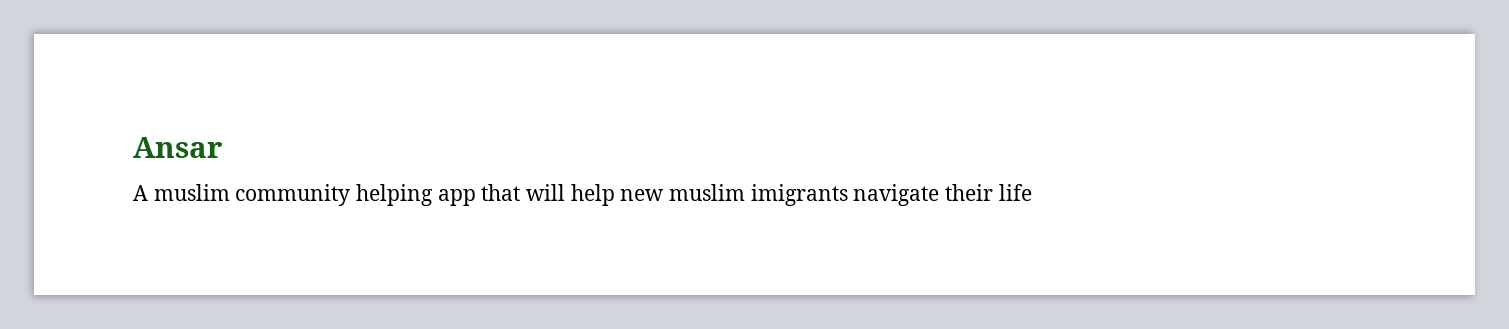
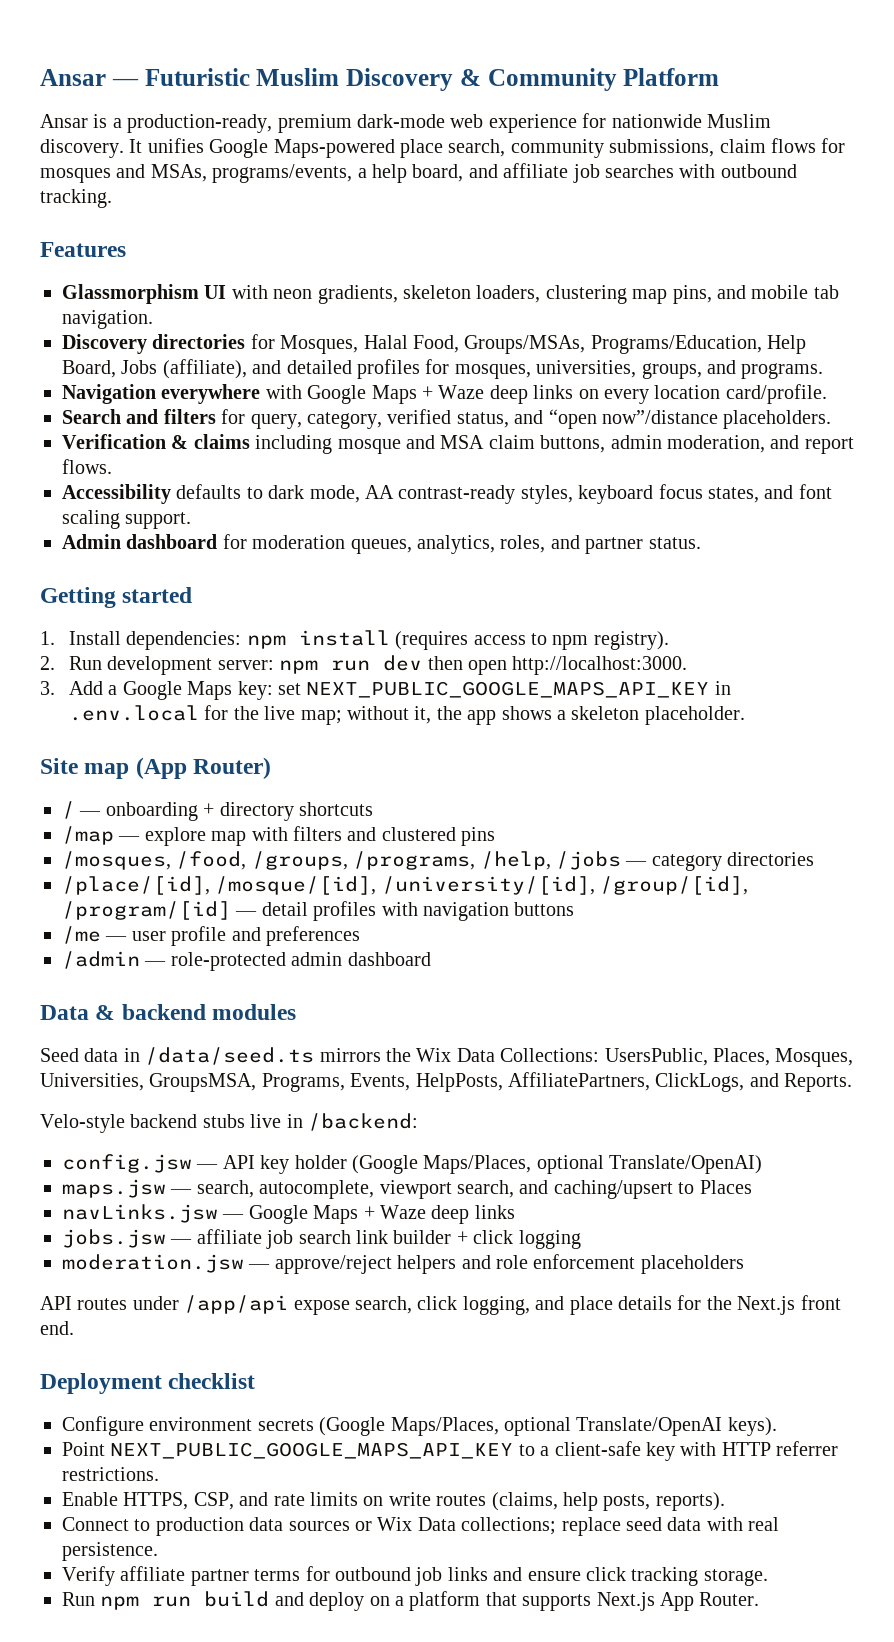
- Ansar
- A muslim community helping app that will help new muslim imigrants navigate their life
+ Ansar — Futuristic Muslim Discovery & Community Platform
+ Ansar is a production-ready, premium dark-mode web experience for nationwide Muslim discovery. It unifies Google Maps-powered place search, community submissions, claim flows for mosques and MSAs, programs/events, a help board, and affiliate job searches with outbound tracking.
+ Features
+ Glassmorphism UI with neon gradients, skeleton loaders, clustering map pins, and mobile tab navigation.
+ Discovery directories for Mosques, Halal Food, Groups/MSAs, Programs/Education, Help Board, Jobs (affiliate), and detailed profiles for mosques, universities, groups, and programs.
+ Navigation everywhere with Google Maps + Waze deep links on every location card/profile.
+ Search and filters for query, category, verified status, and “open now”/distance placeholders.
+ Verification & claims including mosque and MSA claim buttons, admin moderation, and report flows.
+ Accessibility defaults to dark mode, AA contrast-ready styles, keyboard focus states, and font scaling support.
+ Admin dashboard for moderation queues, analytics, roles, and partner status.
+ Getting started
+ 1. Install dependencies: npm install (requires access to npm registry).
+ 2. Run development server: npm run dev then open http://localhost:3000.
+ 3. Add a Google Maps key: set NEXT_PUBLIC_GOOGLE_MAPS_API_KEY in .env.local for the live map; without it, the app shows a skeleton placeholder.
+ Site map (App Router)
+ / — onboarding + directory shortcuts
+ /map — explore map with filters and clustered pins
+ /mosques, /food, /groups, /programs, /help, /jobs — category directories
+ /place/[id], /mosque/[id], /university/[id], /group/[id], /program/[id] — detail profiles with navigation buttons
+ /me — user profile and preferences
+ /admin — role-protected admin dashboard
+ Data & backend modules
+ Seed data in /data/seed.ts mirrors the Wix Data Collections: UsersPublic, Places, Mosques, Universities, GroupsMSA, Programs, Events, HelpPosts, AffiliatePartners, ClickLogs, and Reports.
+ Velo-style backend stubs live in /backend:
+ config.jsw — API key holder (Google Maps/Places, optional Translate/OpenAI)
+ maps.jsw — search, autocomplete, viewport search, and caching/upsert to Places
+ navLinks.jsw — Google Maps + Waze deep links
+ jobs.jsw — affiliate job search link builder + click logging
+ moderation.jsw — approve/reject helpers and role enforcement placeholders
+ API routes under /app/api expose search, click logging, and place details for the Next.js front end.
+ Deployment checklist
+ Configure environment secrets (Google Maps/Places, optional Translate/OpenAI keys).
+ Point NEXT_PUBLIC_GOOGLE_MAPS_API_KEY to a client-safe key with HTTP referrer restrictions.
+ Enable HTTPS, CSP, and rate limits on write routes (claims, help posts, reports).
+ Connect to production data sources or Wix Data collections; replace seed data with real persistence.
+ Verify affiliate partner terms for outbound job links and ensure click tracking storage.
+ Run npm run build and deploy on a platform that supports Next.js App Router.

